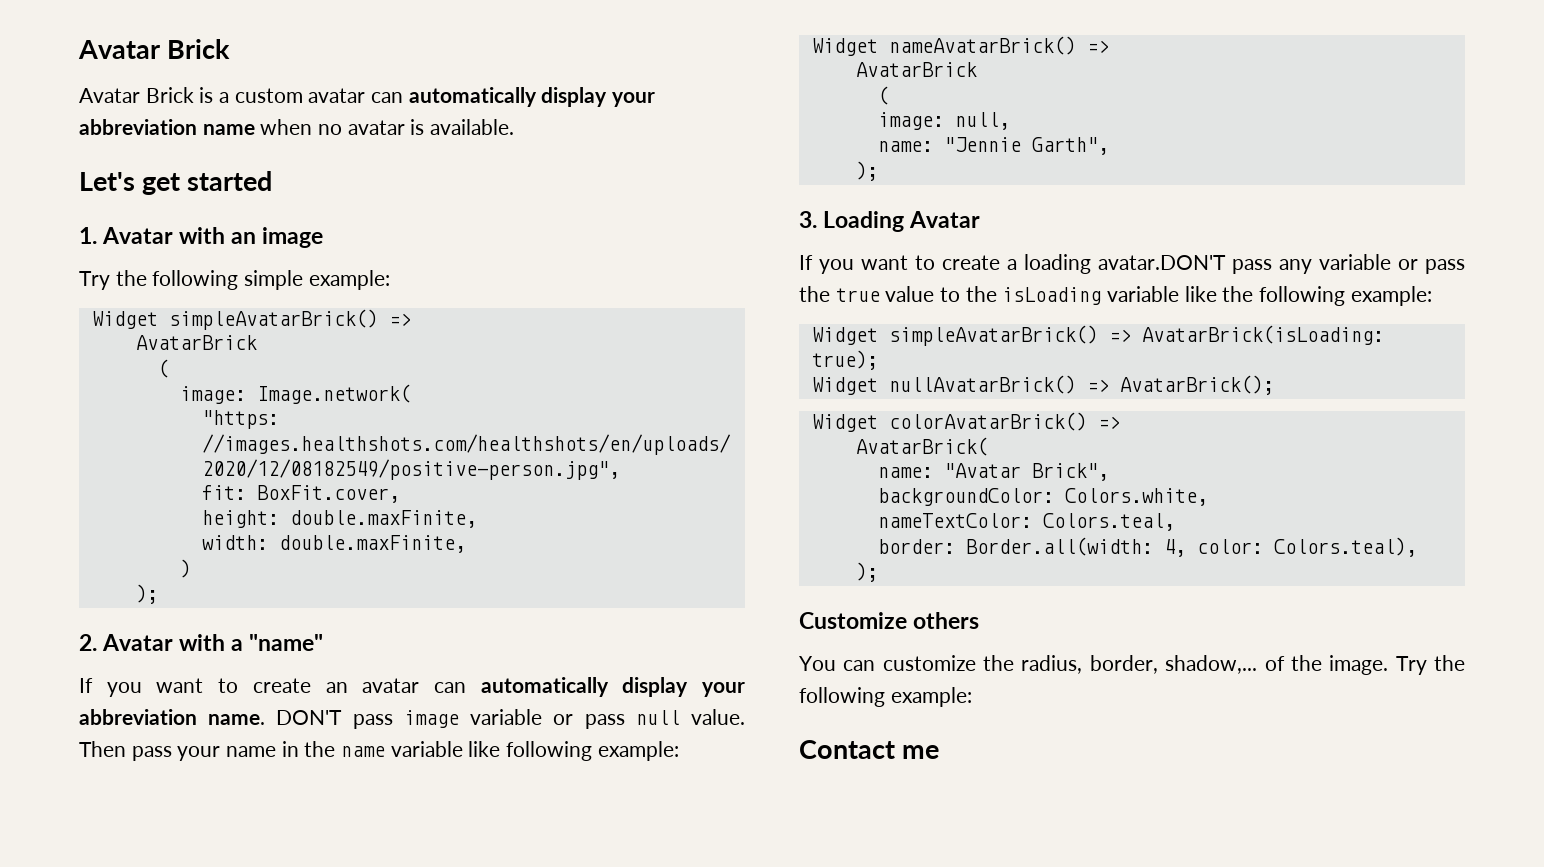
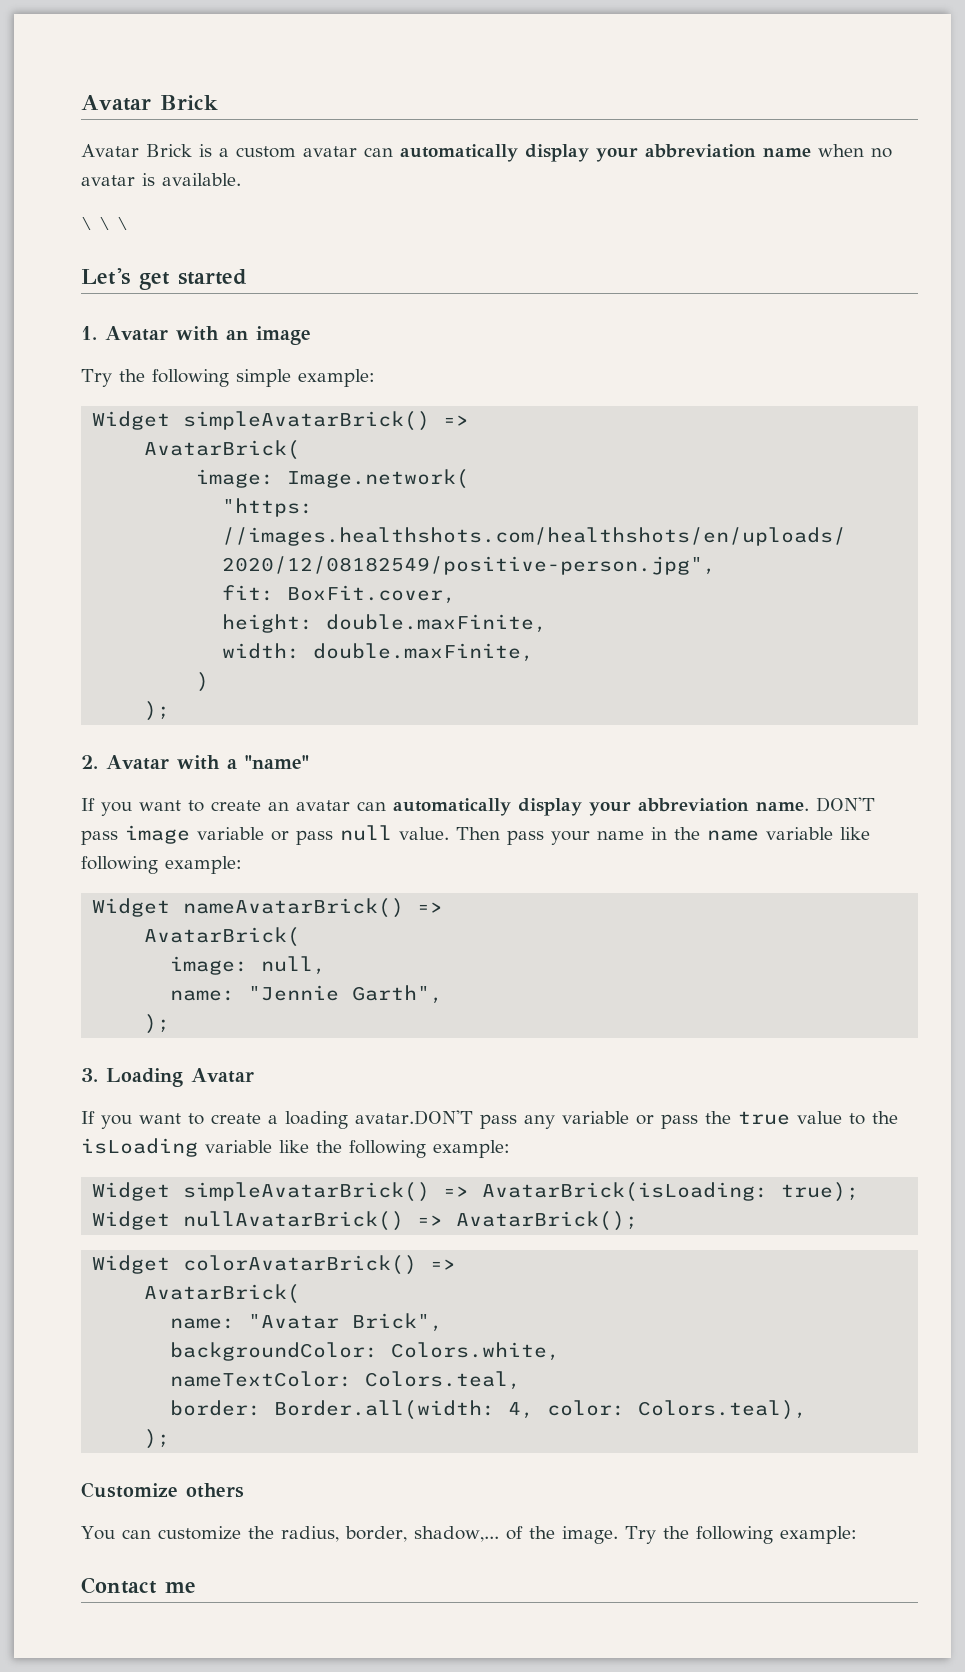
+ \ \ \
  Try the following simple example:
  Widget simpleAvatarBrick() =>
- AvatarBrick
- (
+ AvatarBrick(
  Widget nameAvatarBrick() =>
- AvatarBrick
- (
+ AvatarBrick(

